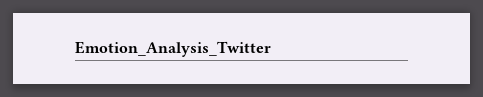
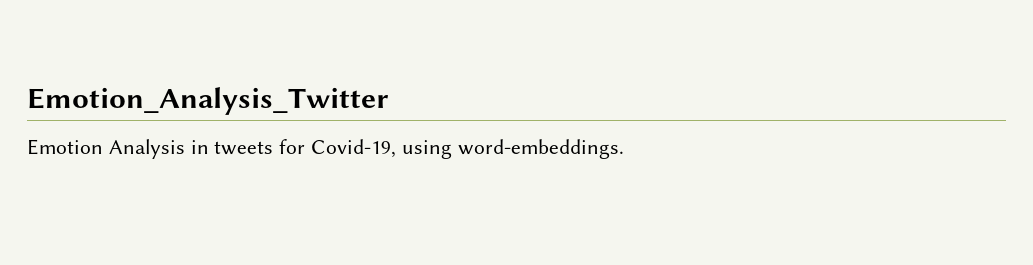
+ Emotion Analysis in tweets for Covid-19, using word-embeddings.

